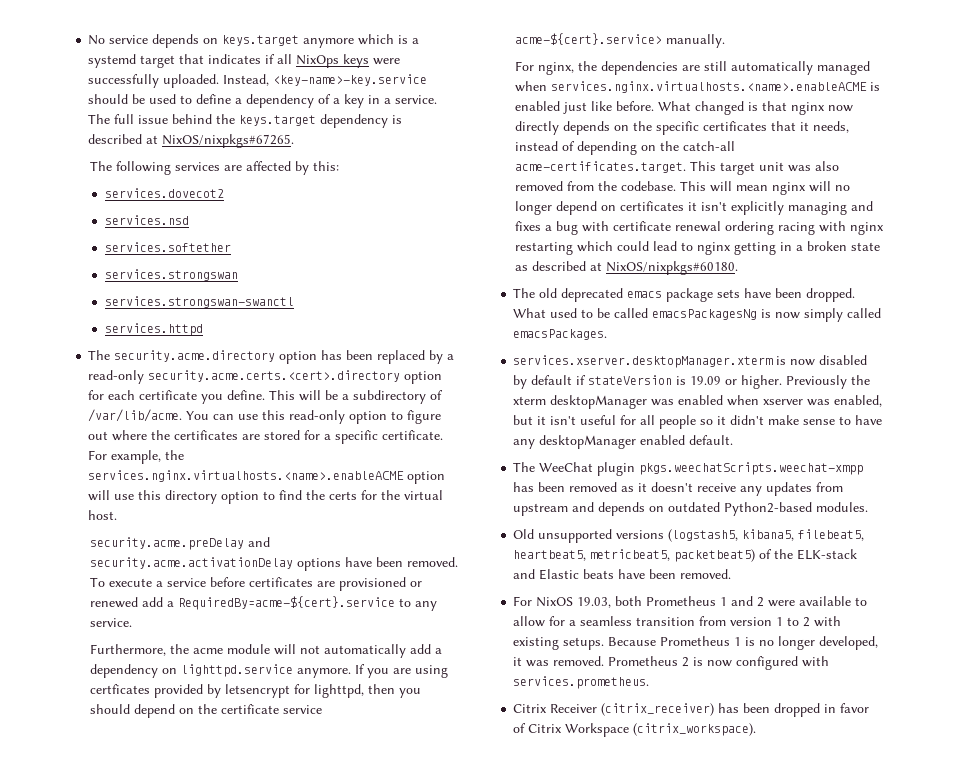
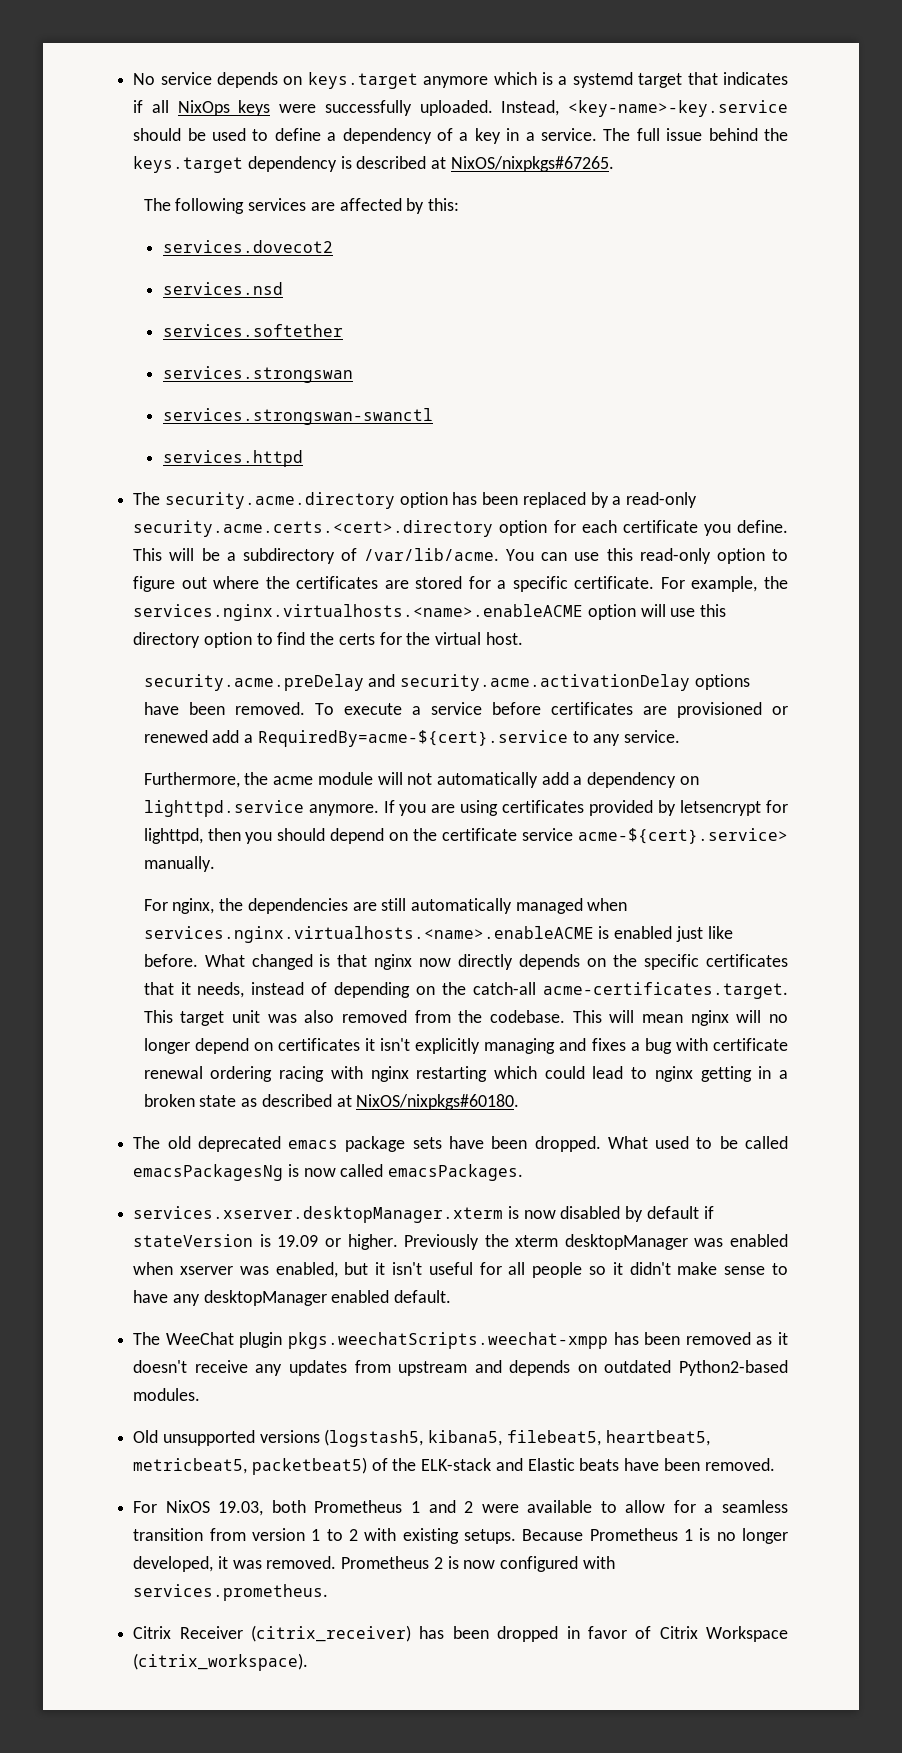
- If you are using certficates provided by letsencrypt for lighttpd, then you should depend on the certificate service acme-${cert}.service> manually.
+ If you are using certificates provided by letsencrypt for lighttpd, then you should depend on the certificate service acme-${cert}.service> manually.
- What used to be called emacsPackagesNg is now simply called emacsPackages.
+ What used to be called emacsPackagesNg is now called emacsPackages.

